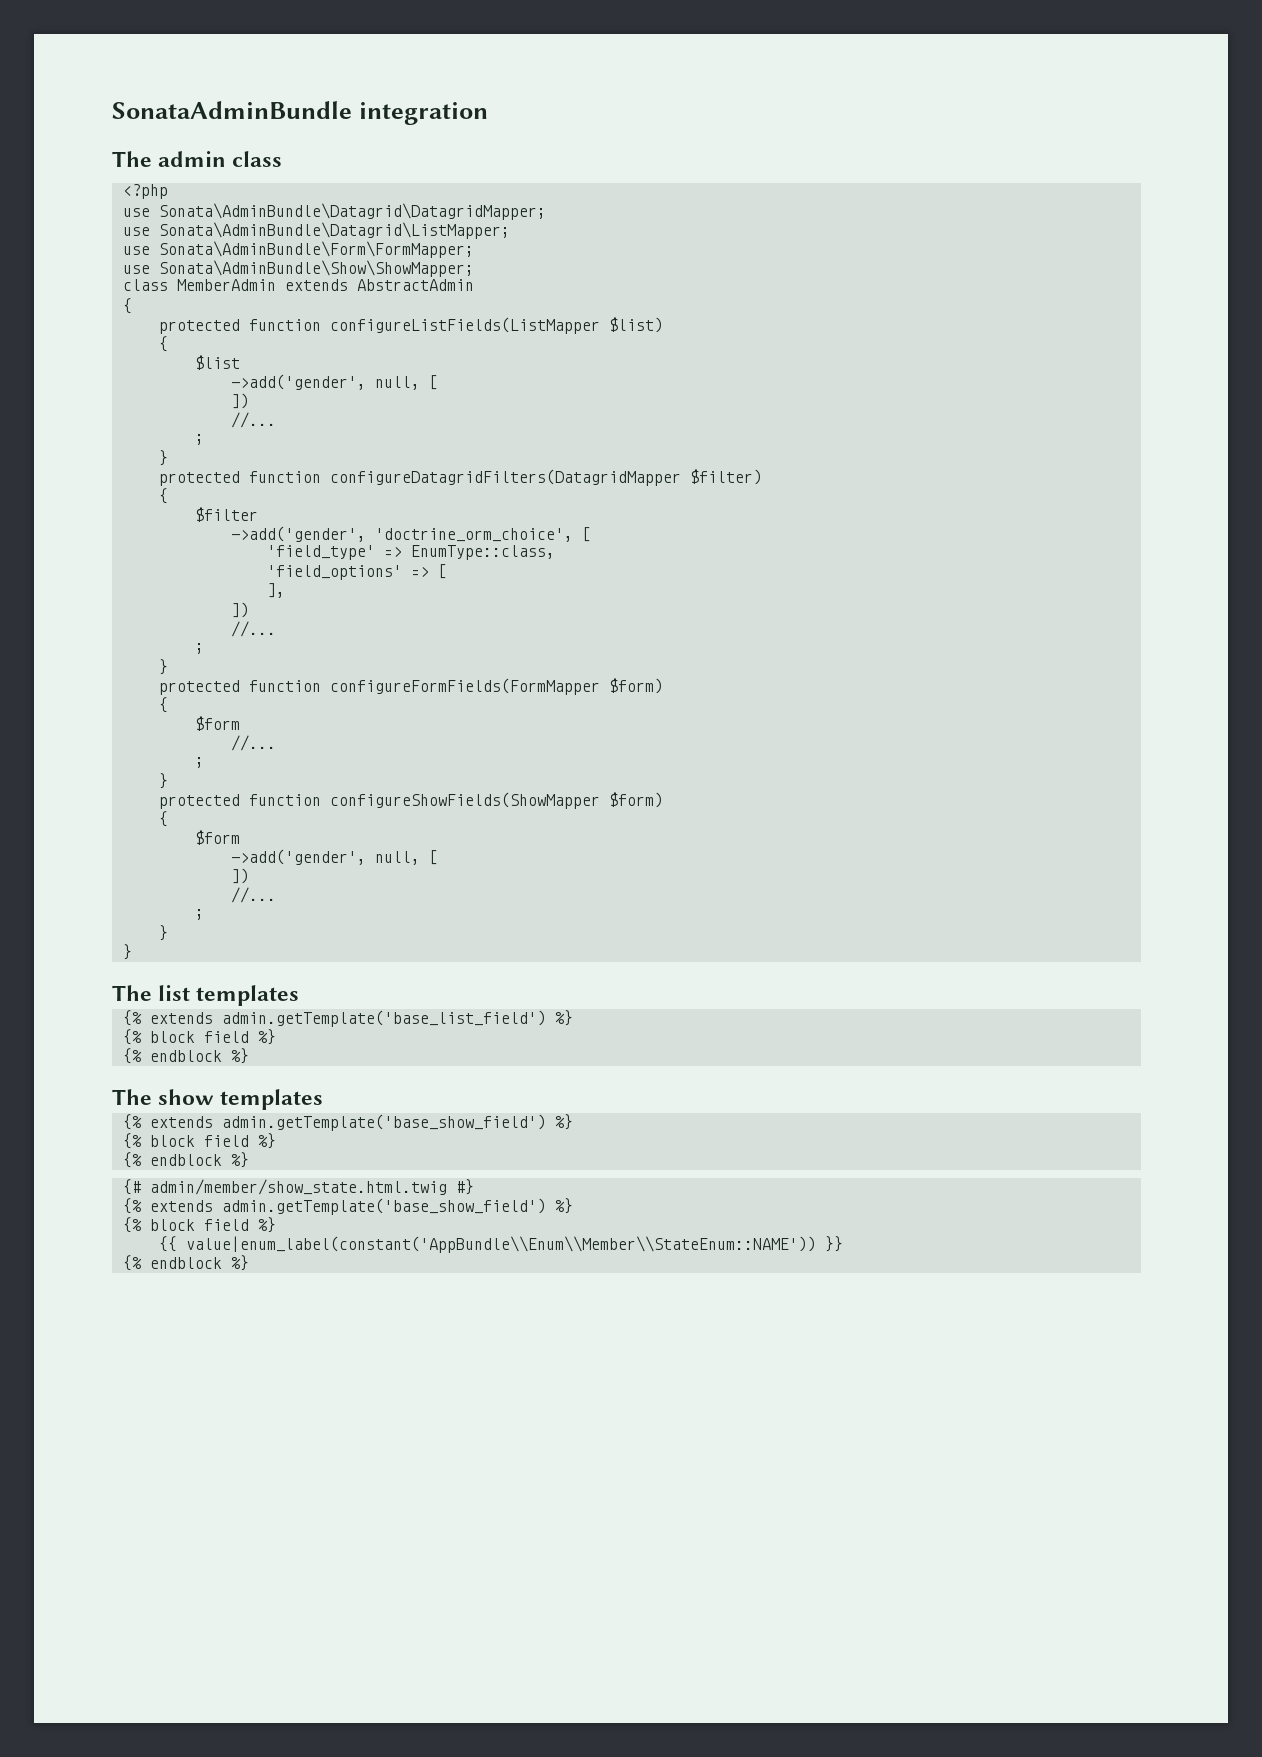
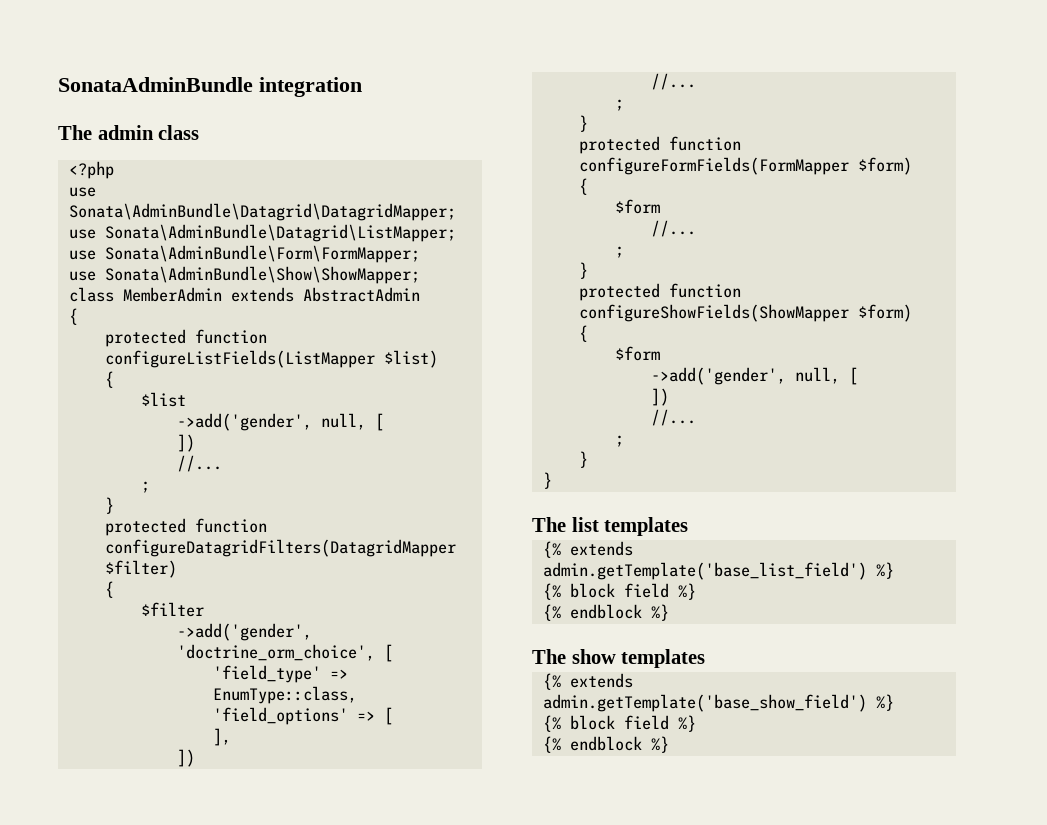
- {# admin/member/show_state.html.twig #}
- {% extends admin.getTemplate('base_show_field') %}
- {% block field %}
- {{ value|enum_label(constant('AppBundle\\Enum\\Member\\StateEnum::NAME')) }}
- {% endblock %}

